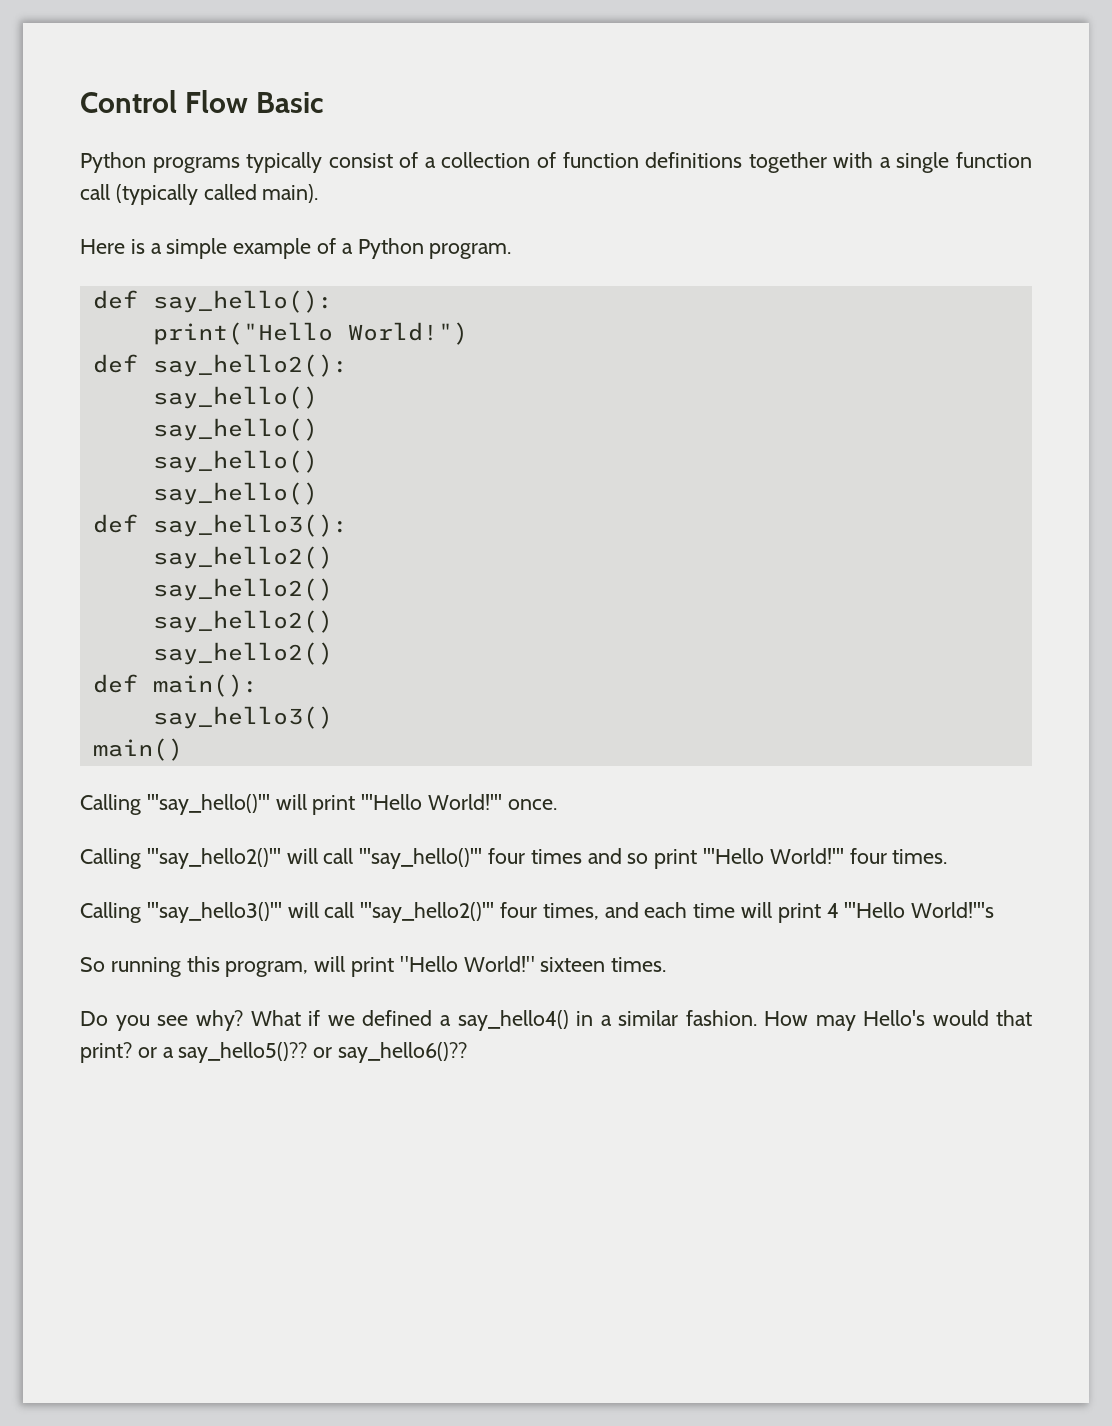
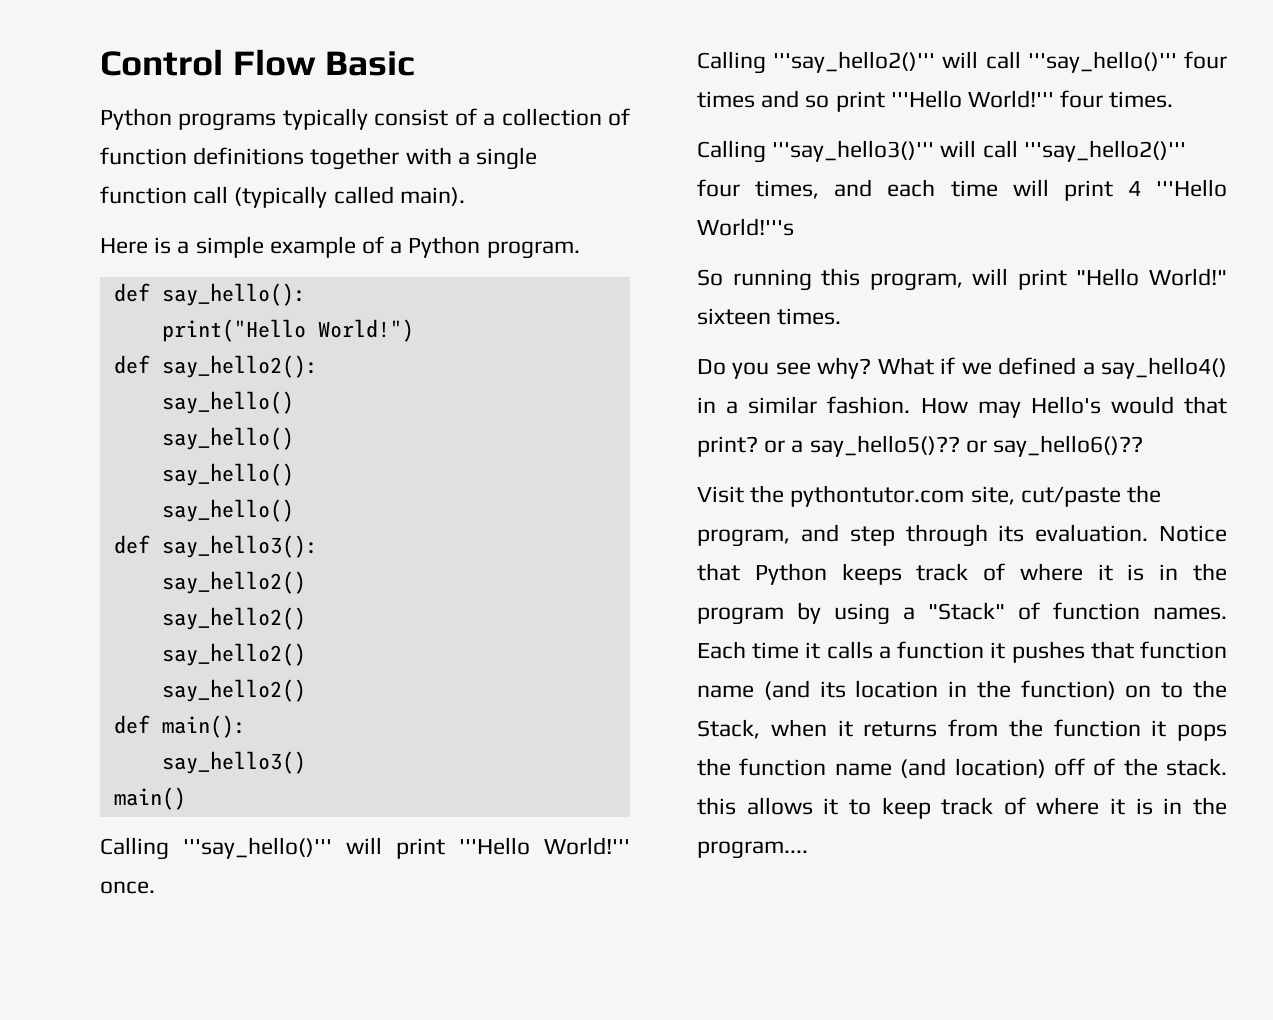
+ Visit the pythontutor.com site, cut/paste the program, and step through its evaluation. Notice that Python keeps track of where it is in the program by using a "Stack" of function names. Each time it calls a function it pushes that function name (and its location in the function) on to the Stack, when it returns from the function it pops the function name (and location) off of the stack. this allows it to keep track of where it is in the program....

